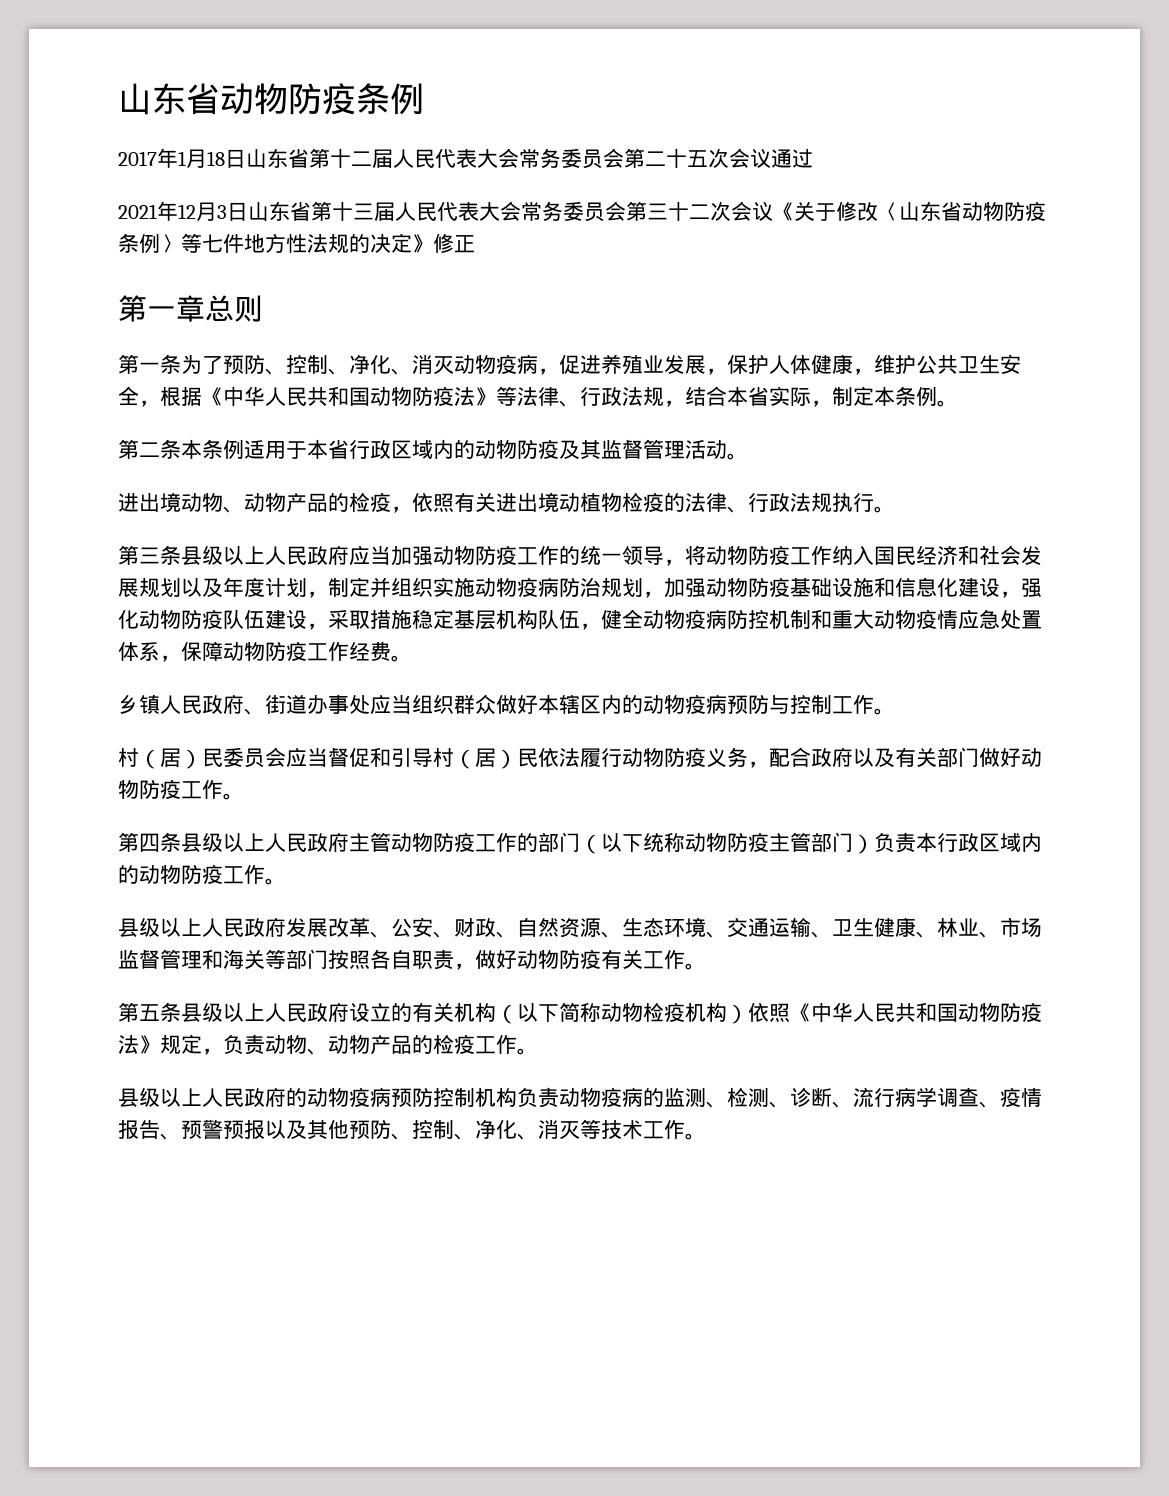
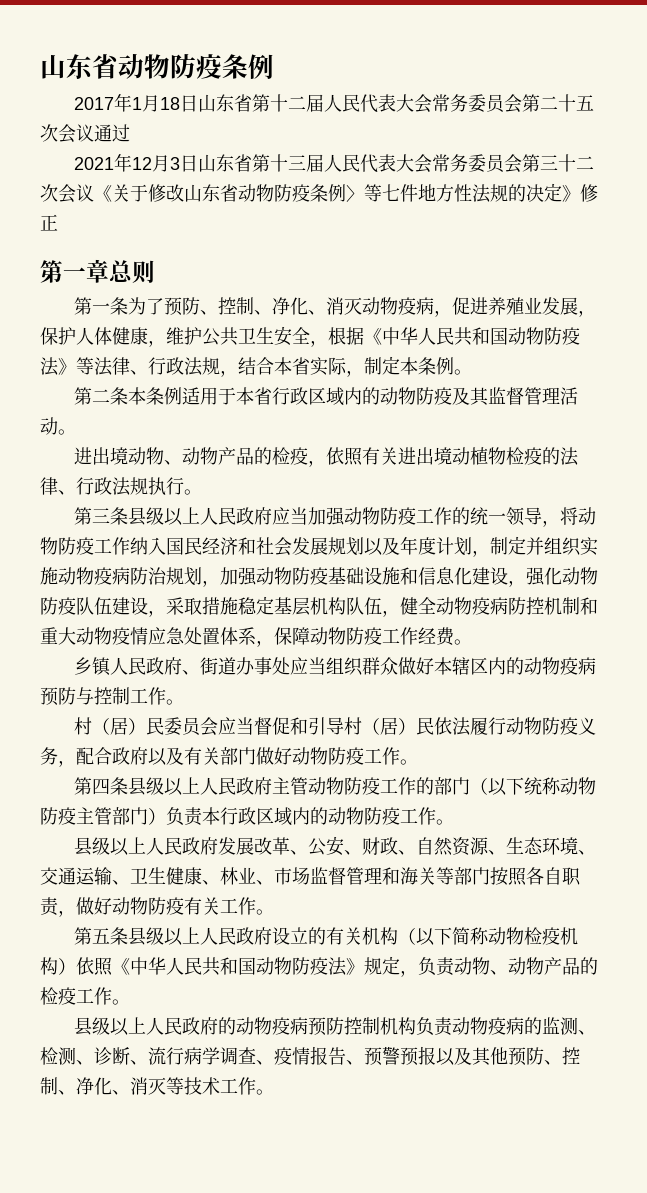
- 2021年12月3日山东省第十三届人民代表大会常务委员会第三十二次会议《关于修改〈山东省动物防疫条例〉等七件地方性法规的决定》修正
+ 2021年12月3日山东省第十三届人民代表大会常务委员会第三十二次会议《关于修改山东省动物防疫条例〉等七件地方性法规的决定》修正

